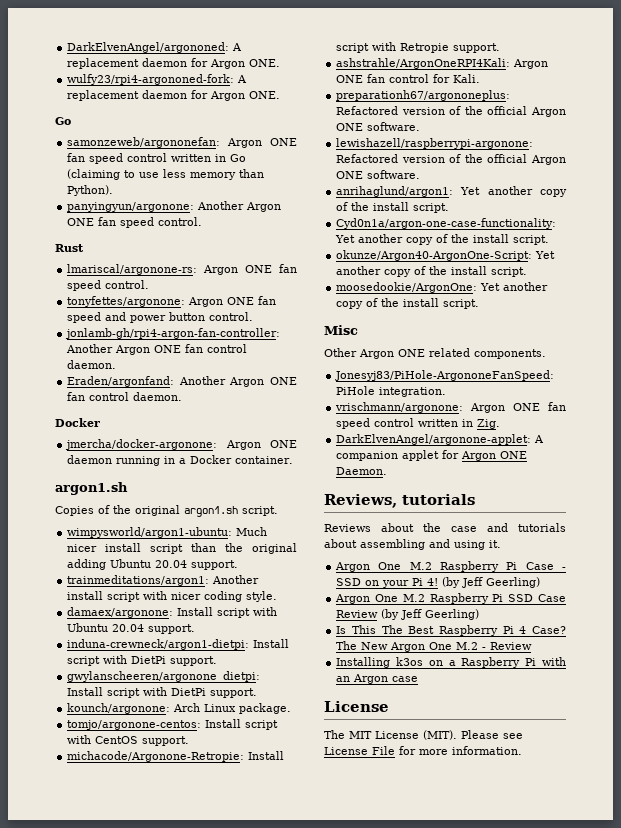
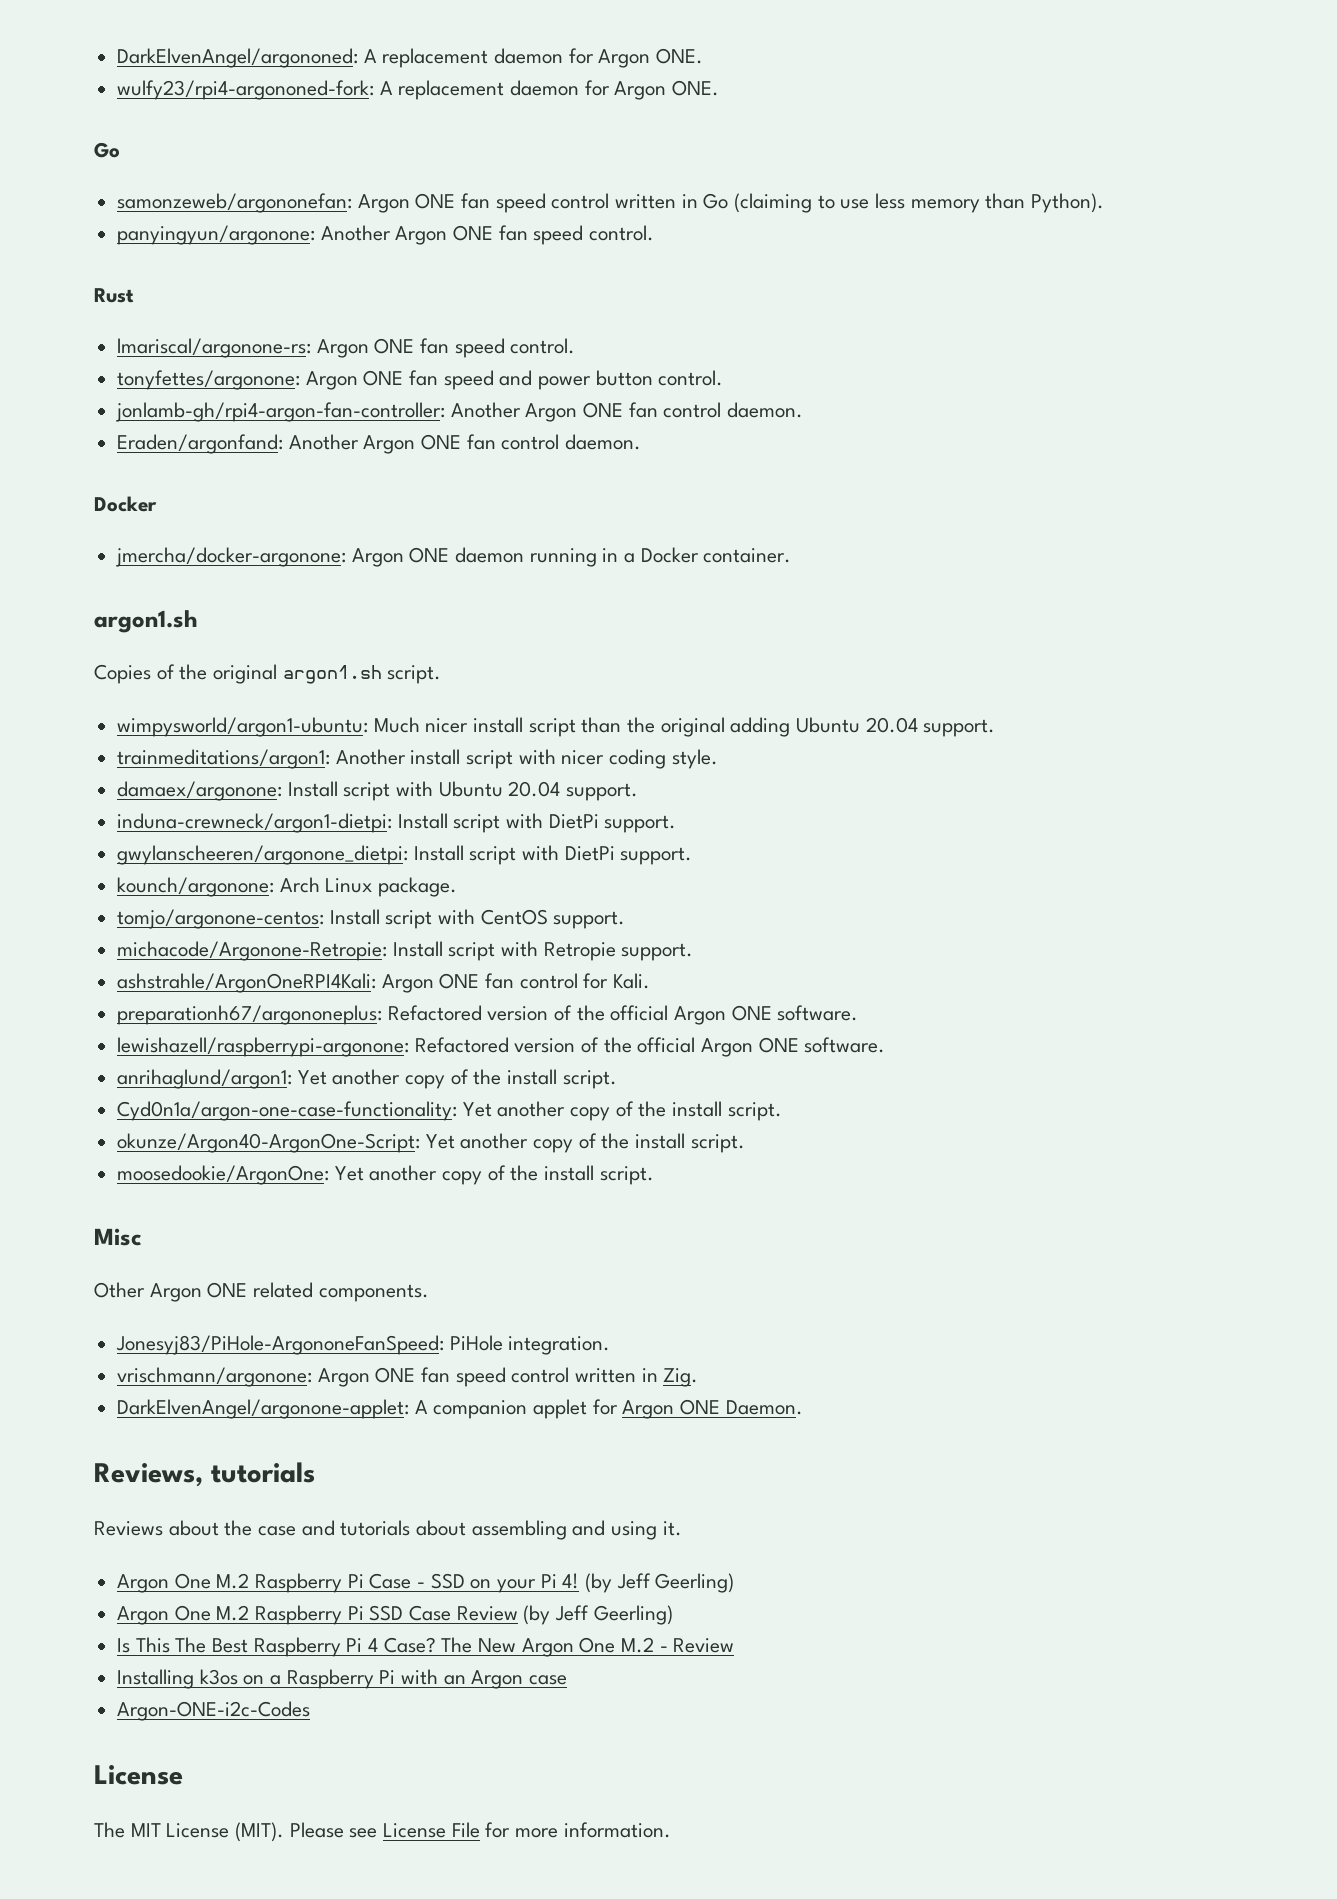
+ Argon-ONE-i2c-Codes

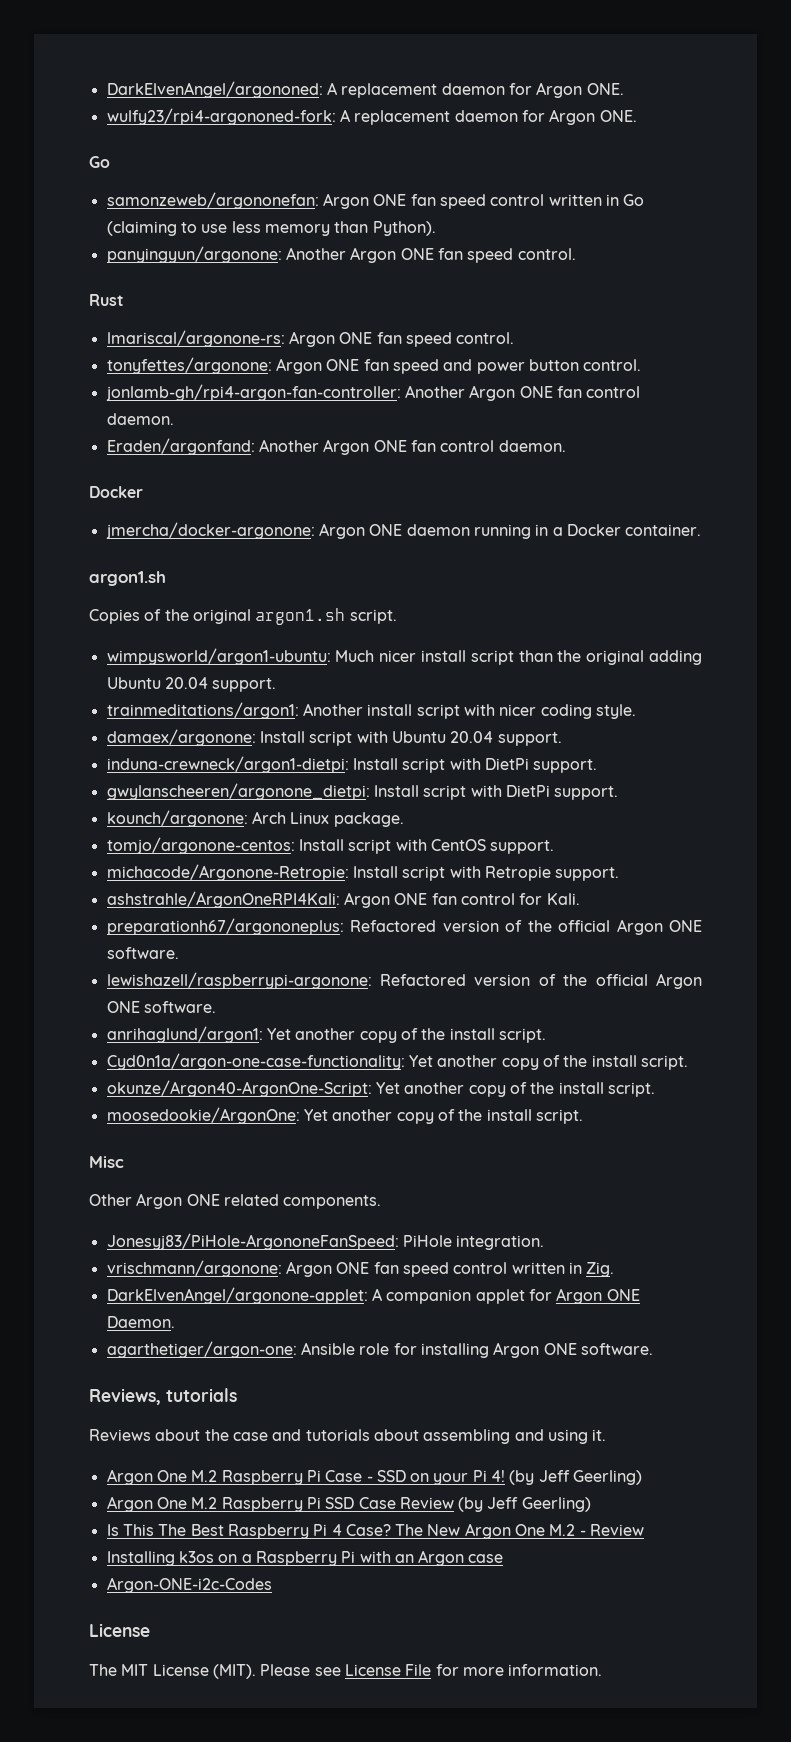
+ agarthetiger/argon-one: Ansible role for installing Argon ONE software.

